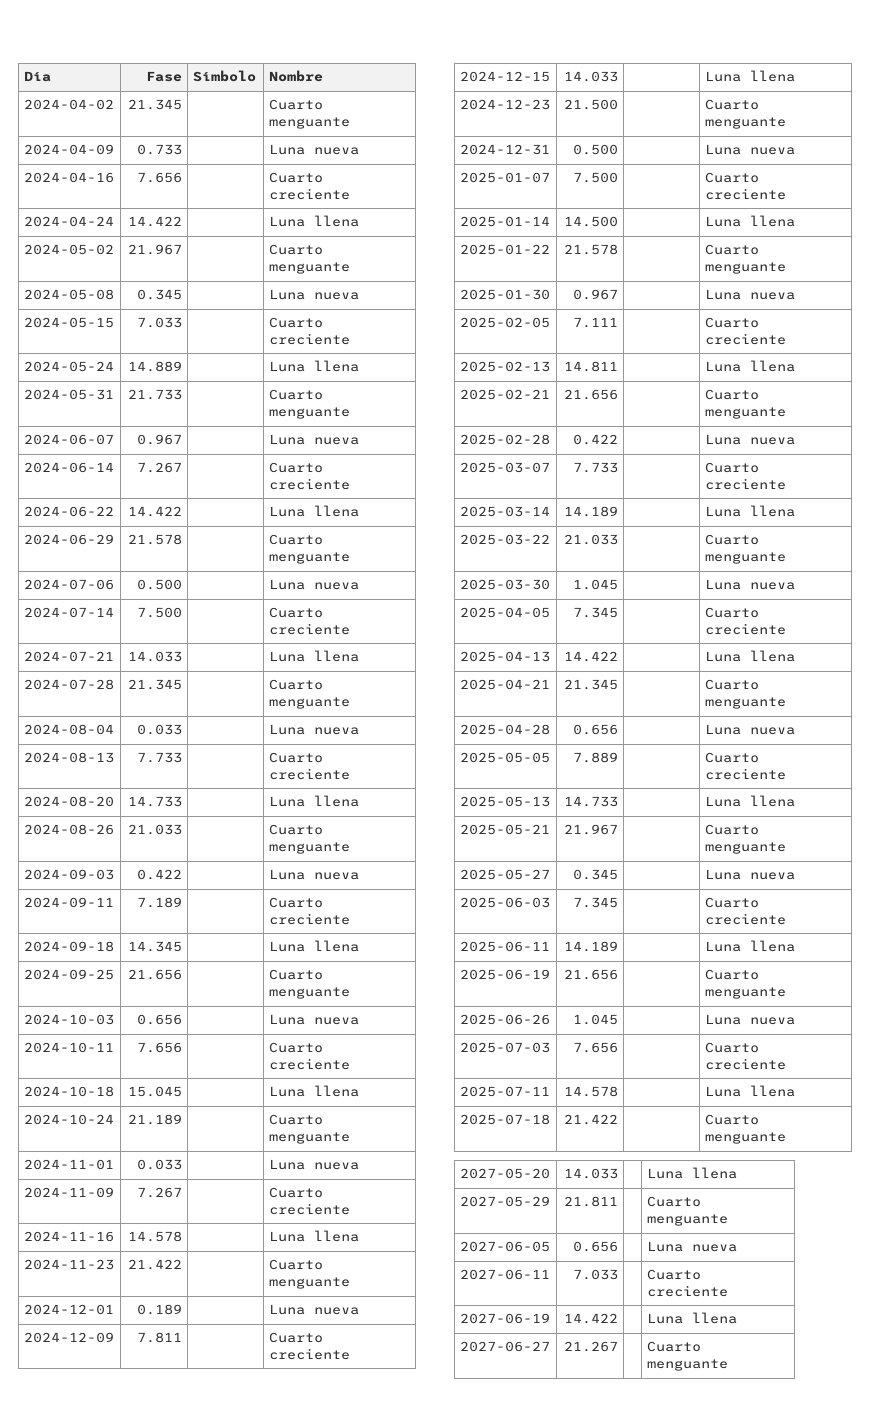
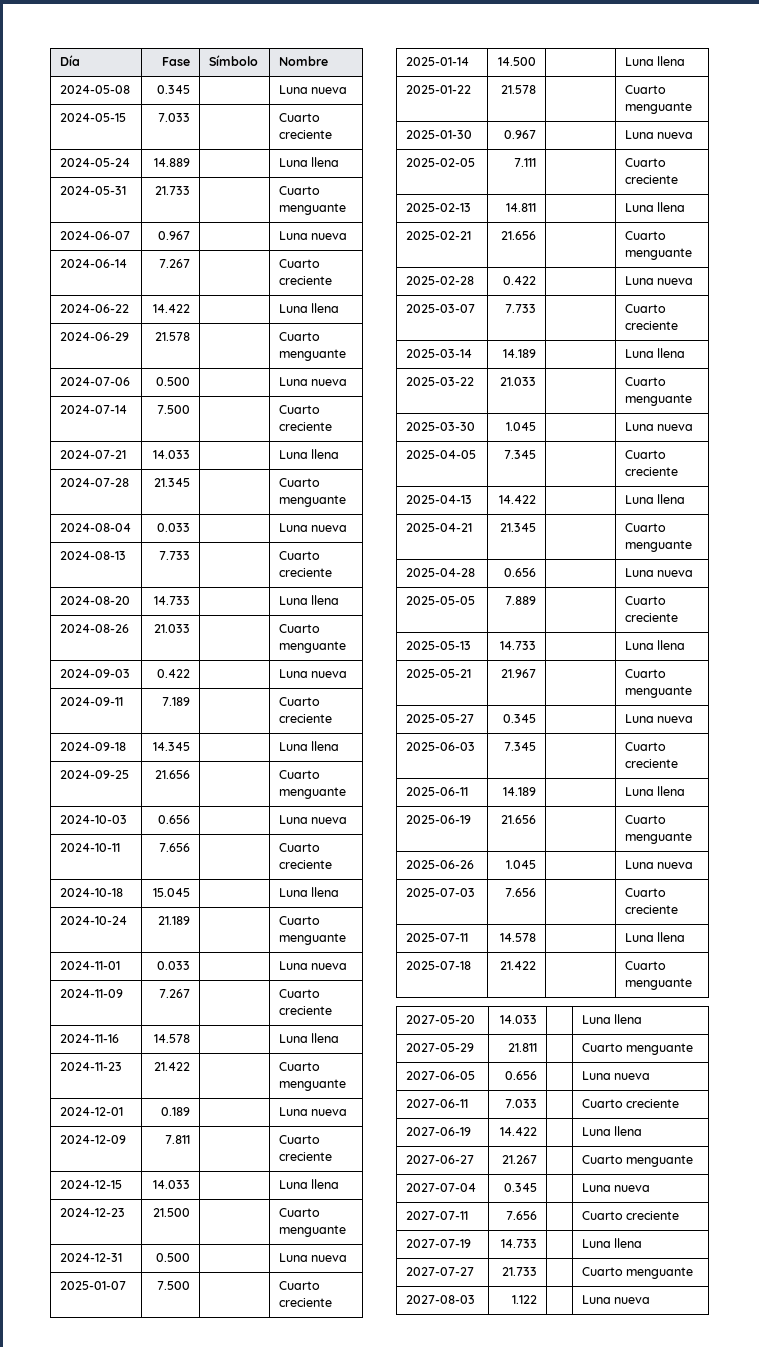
- 2024-04-02 | 21.345 | | Cuarto menguante
- 2024-04-09 | 0.733 | | Luna nueva
- 2024-04-16 | 7.656 | | Cuarto creciente
- 2024-04-24 | 14.422 | | Luna llena
- 2024-05-02 | 21.967 | | Cuarto menguante
+ 2027-07-04 | 0.345 | | Luna nueva
+ 2027-07-11 | 7.656 | | Cuarto creciente
+ 2027-07-19 | 14.733 | | Luna llena
+ 2027-07-27 | 21.733 | | Cuarto menguante
+ 2027-08-03 | 1.122 | | Luna nueva

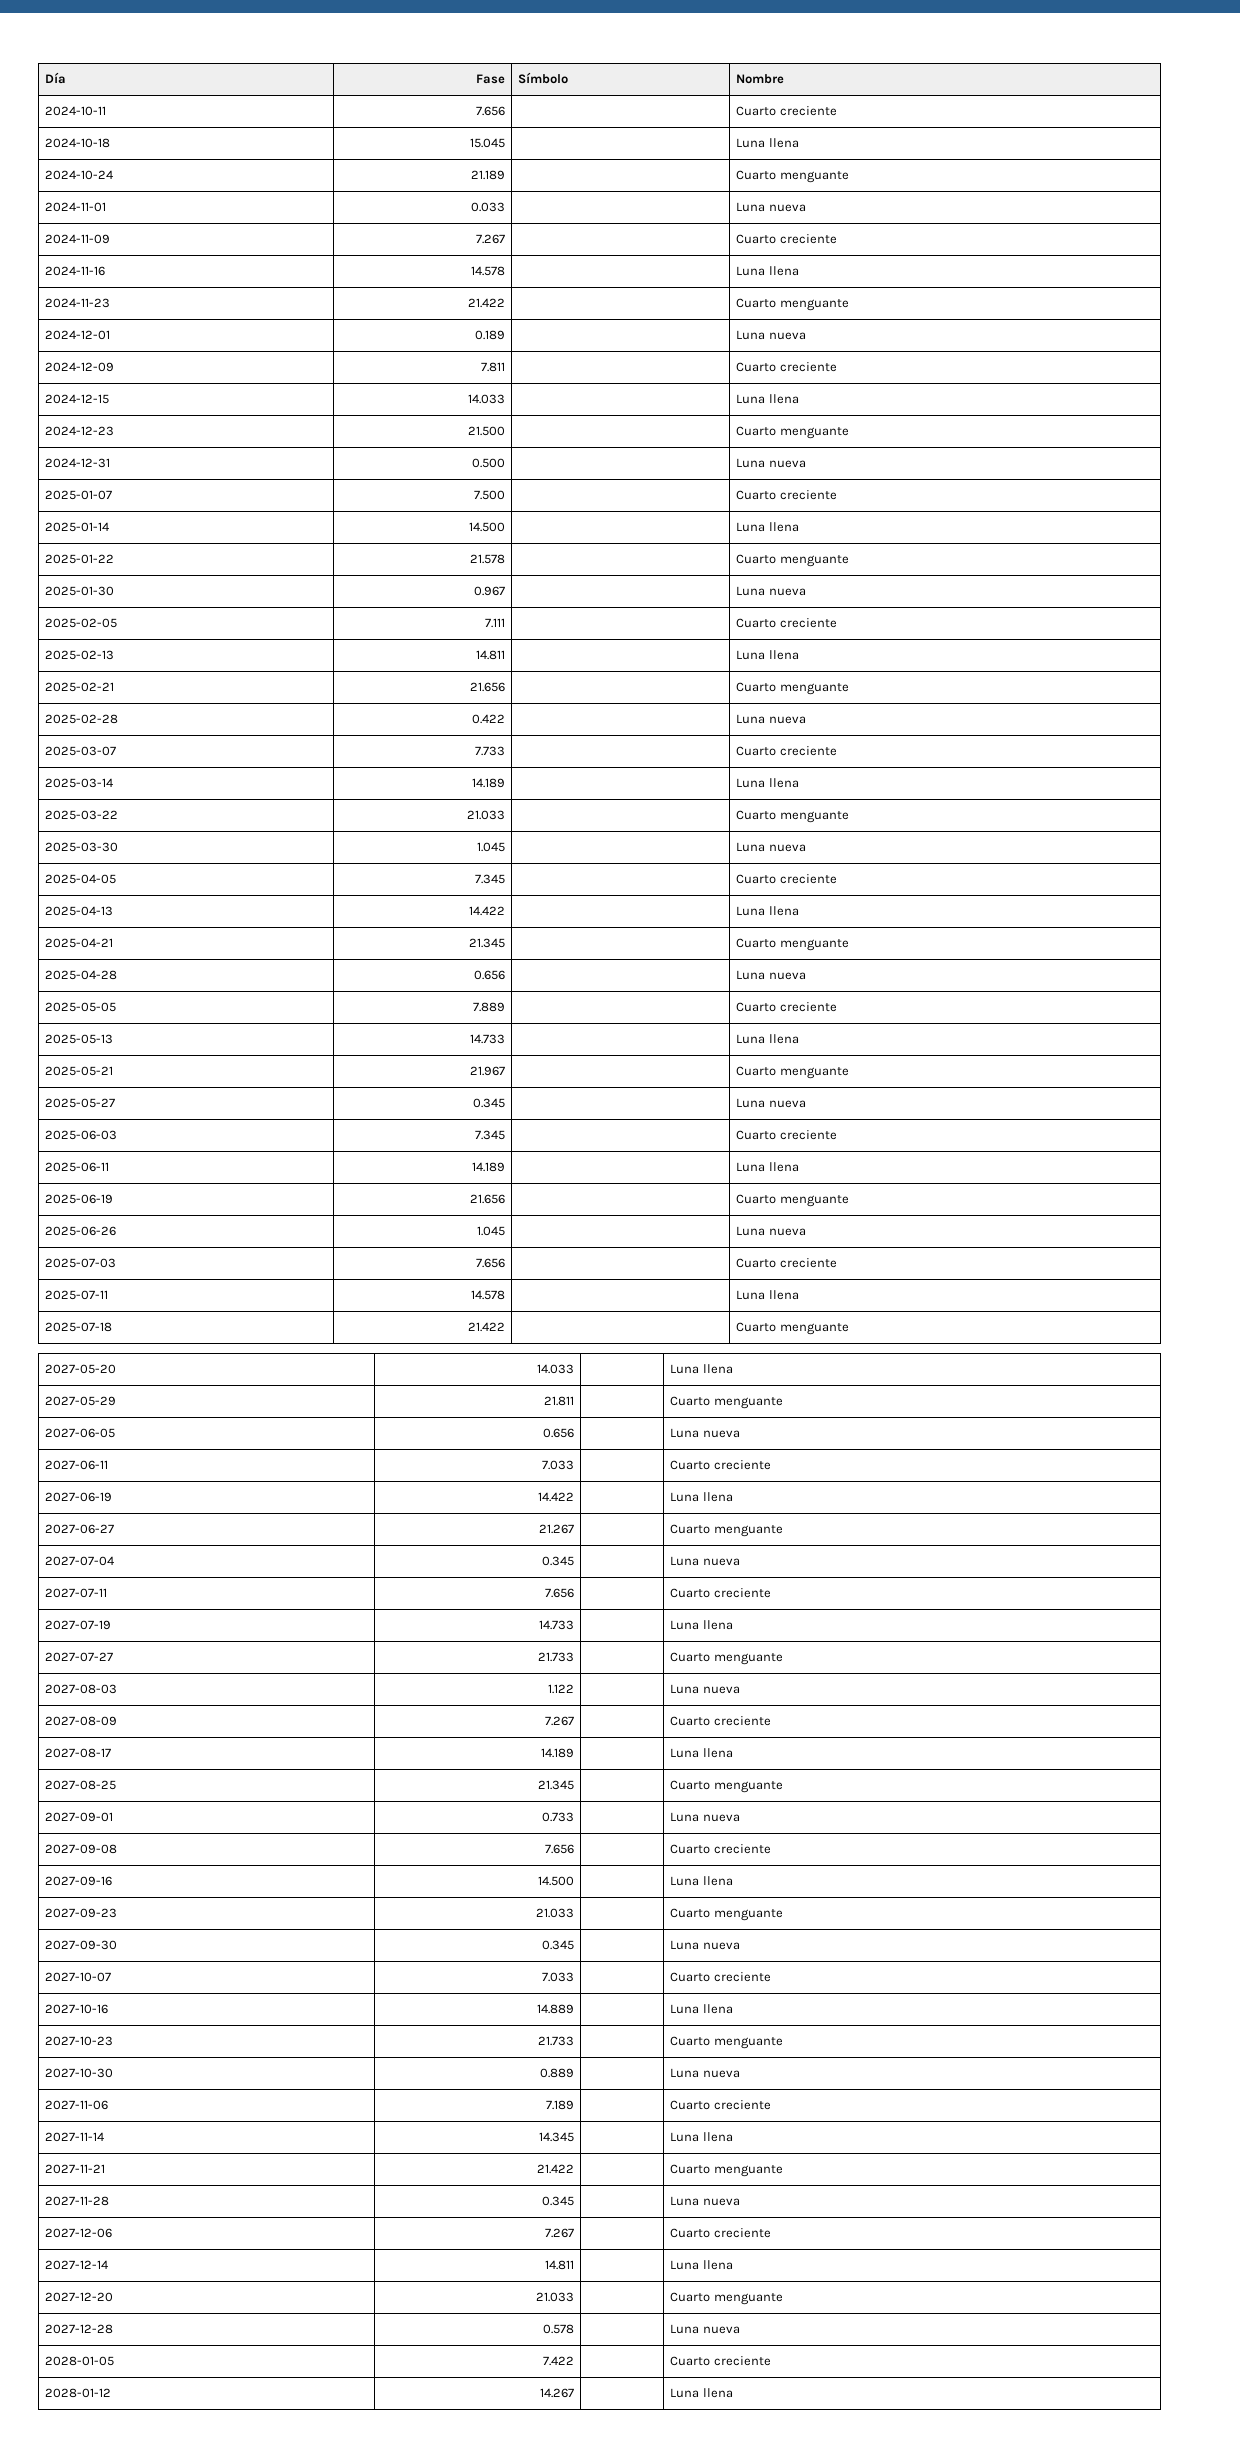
- 2024-05-08 | 0.345 | | Luna nueva
- 2024-05-15 | 7.033 | | Cuarto creciente
- 2024-05-24 | 14.889 | | Luna llena
- 2024-05-31 | 21.733 | | Cuarto menguante
- 2024-06-07 | 0.967 | | Luna nueva
- 2024-06-14 | 7.267 | | Cuarto creciente
- 2024-06-22 | 14.422 | | Luna llena
- 2024-06-29 | 21.578 | | Cuarto menguante
- 2024-07-06 | 0.500 | | Luna nueva
- 2024-07-14 | 7.500 | | Cuarto creciente
- 2024-07-21 | 14.033 | | Luna llena
- 2024-07-28 | 21.345 | | Cuarto menguante
- 2024-08-04 | 0.033 | | Luna nueva
- 2024-08-13 | 7.733 | | Cuarto creciente
- 2024-08-20 | 14.733 | | Luna llena
- 2024-08-26 | 21.033 | | Cuarto menguante
- 2024-09-03 | 0.422 | | Luna nueva
- 2024-09-11 | 7.189 | | Cuarto creciente
- 2024-09-18 | 14.345 | | Luna llena
- 2024-09-25 | 21.656 | | Cuarto menguante
- 2024-10-03 | 0.656 | | Luna nueva
+ 2027-08-09 | 7.267 | | Cuarto creciente
+ 2027-08-17 | 14.189 | | Luna llena
+ 2027-08-25 | 21.345 | | Cuarto menguante
+ 2027-09-01 | 0.733 | | Luna nueva
+ 2027-09-08 | 7.656 | | Cuarto creciente
+ 2027-09-16 | 14.500 | | Luna llena
+ 2027-09-23 | 21.033 | | Cuarto menguante
+ 2027-09-30 | 0.345 | | Luna nueva
+ 2027-10-07 | 7.033 | | Cuarto creciente
+ 2027-10-16 | 14.889 | | Luna llena
+ 2027-10-23 | 21.733 | | Cuarto menguante
+ 2027-10-30 | 0.889 | | Luna nueva
+ 2027-11-06 | 7.189 | | Cuarto creciente
+ 2027-11-14 | 14.345 | | Luna llena
+ 2027-11-21 | 21.422 | | Cuarto menguante
+ 2027-11-28 | 0.345 | | Luna nueva
+ 2027-12-06 | 7.267 | | Cuarto creciente
+ 2027-12-14 | 14.811 | | Luna llena
+ 2027-12-20 | 21.033 | | Cuarto menguante
+ 2027-12-28 | 0.578 | | Luna nueva
+ 2028-01-05 | 7.422 | | Cuarto creciente
+ 2028-01-12 | 14.267 | | Luna llena

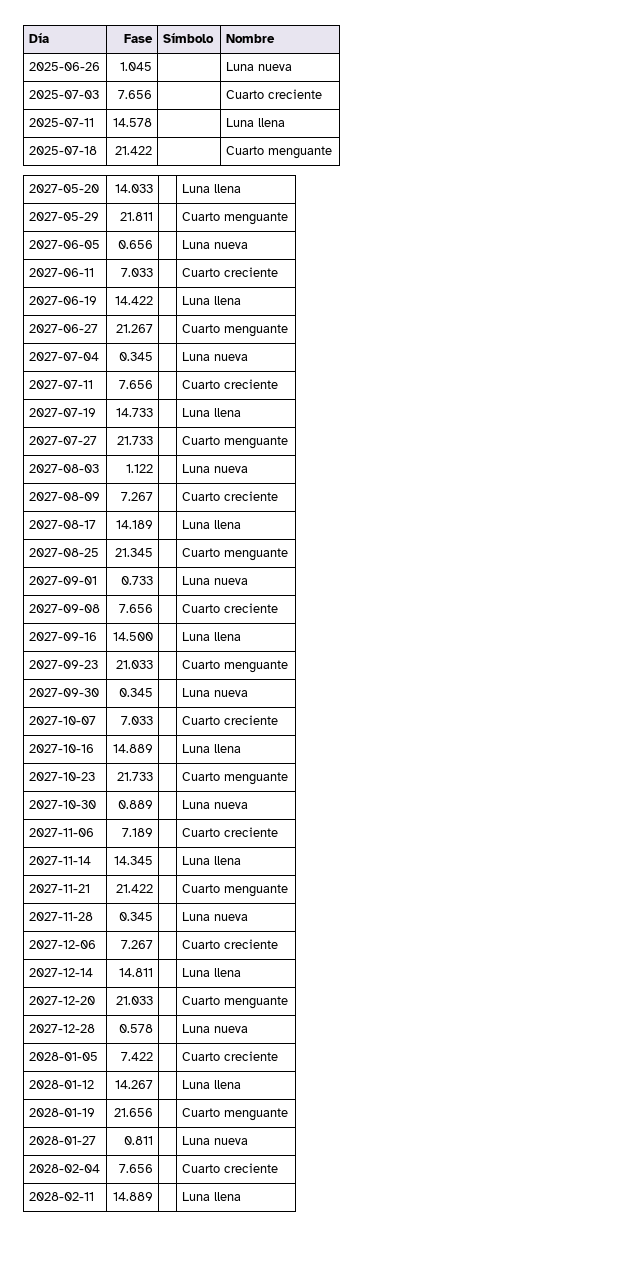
- 2024-10-11 | 7.656 | | Cuarto creciente
- 2024-10-18 | 15.045 | | Luna llena
- 2024-10-24 | 21.189 | | Cuarto menguante
- 2024-11-01 | 0.033 | | Luna nueva
- 2024-11-09 | 7.267 | | Cuarto creciente
- 2024-11-16 | 14.578 | | Luna llena
- 2024-11-23 | 21.422 | | Cuarto menguante
- 2024-12-01 | 0.189 | | Luna nueva
- 2024-12-09 | 7.811 | | Cuarto creciente
- 2024-12-15 | 14.033 | | Luna llena
- 2024-12-23 | 21.500 | | Cuarto menguante
- 2024-12-31 | 0.500 | | Luna nueva
- 2025-01-07 | 7.500 | | Cuarto creciente
- 2025-01-14 | 14.500 | | Luna llena
- 2025-01-22 | 21.578 | | Cuarto menguante
- 2025-01-30 | 0.967 | | Luna nueva
- 2025-02-05 | 7.111 | | Cuarto creciente
- 2025-02-13 | 14.811 | | Luna llena
- 2025-02-21 | 21.656 | | Cuarto menguante
- 2025-02-28 | 0.422 | | Luna nueva
- 2025-03-07 | 7.733 | | Cuarto creciente
- 2025-03-14 | 14.189 | | Luna llena
- 2025-03-22 | 21.033 | | Cuarto menguante
- 2025-03-30 | 1.045 | | Luna nueva
- 2025-04-05 | 7.345 | | Cuarto creciente
- 2025-04-13 | 14.422 | | Luna llena
- 2025-04-21 | 21.345 | | Cuarto menguante
- 2025-04-28 | 0.656 | | Luna nueva
- 2025-05-05 | 7.889 | | Cuarto creciente
- 2025-05-13 | 14.733 | | Luna llena
- 2025-05-21 | 21.967 | | Cuarto menguante
- 2025-05-27 | 0.345 | | Luna nueva
- 2025-06-03 | 7.345 | | Cuarto creciente
- 2025-06-11 | 14.189 | | Luna llena
- 2025-06-19 | 21.656 | | Cuarto menguante
+ 2028-01-19 | 21.656 | | Cuarto menguante
+ 2028-01-27 | 0.811 | | Luna nueva
+ 2028-02-04 | 7.656 | | Cuarto creciente
+ 2028-02-11 | 14.889 | | Luna llena

